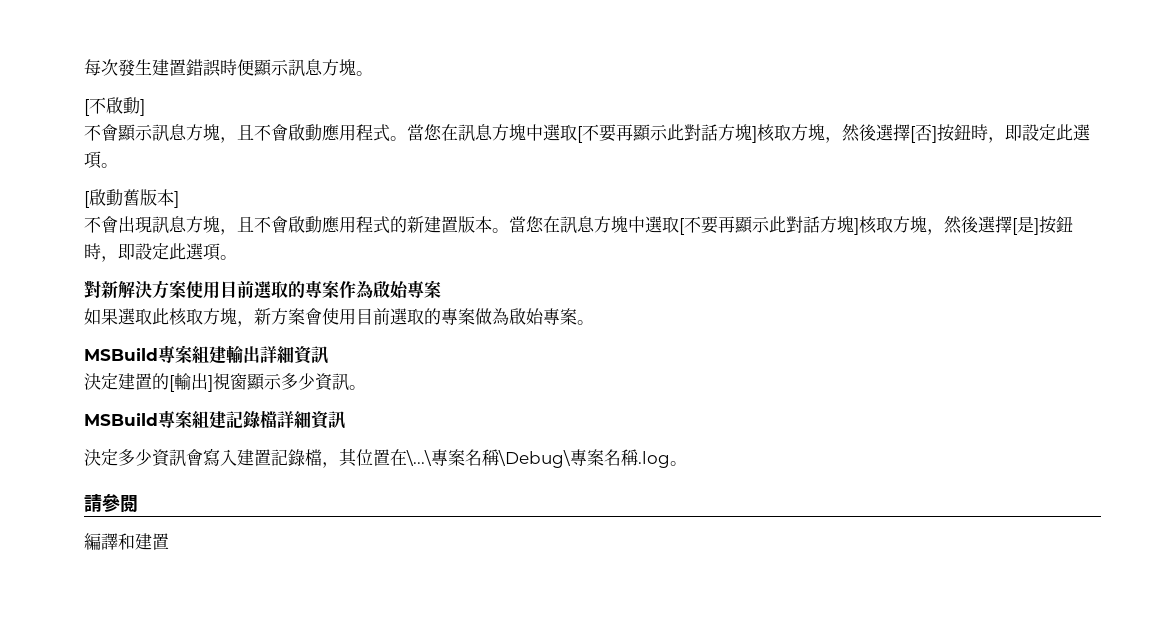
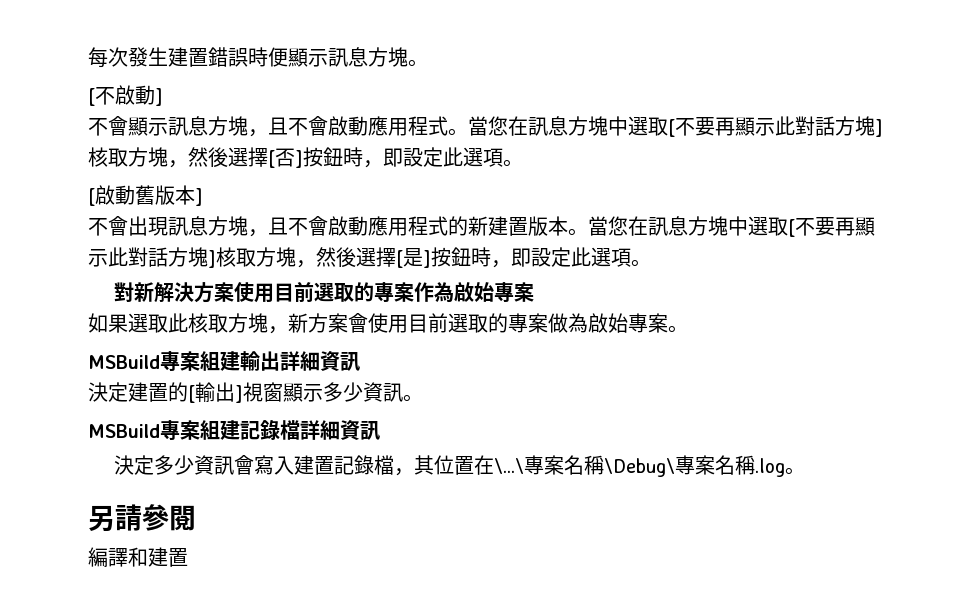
- 請參閱
+ 另請參閱

